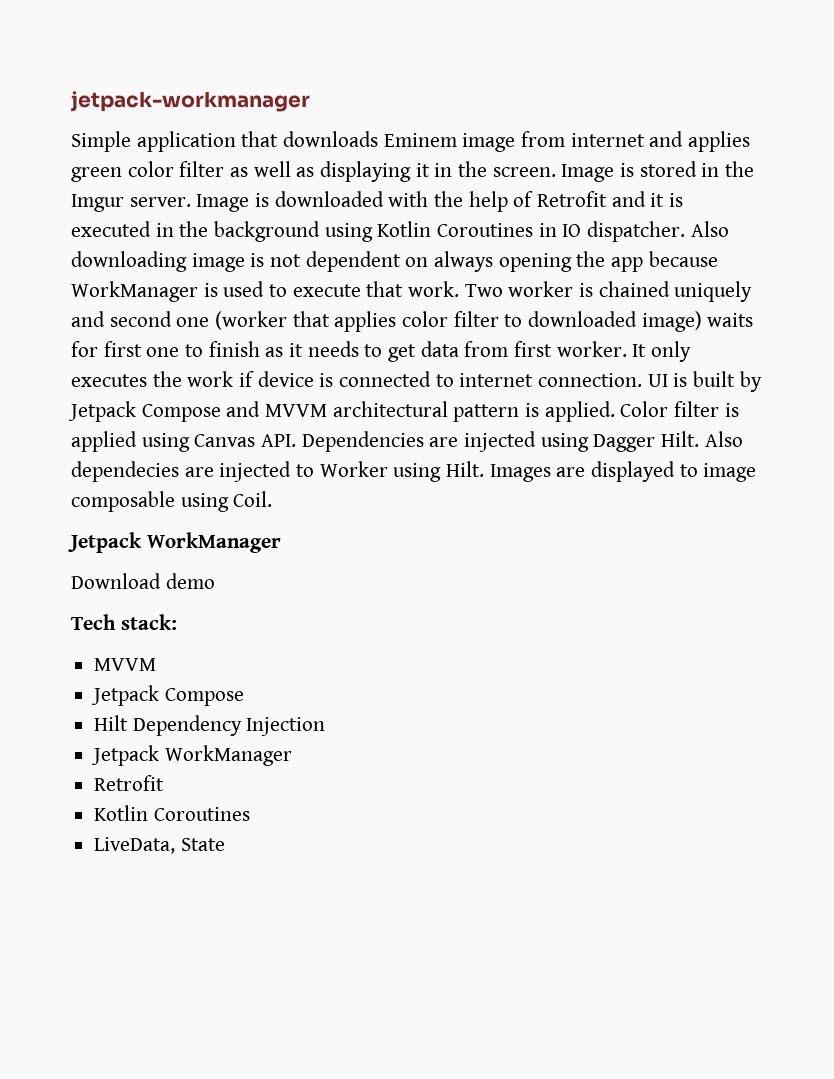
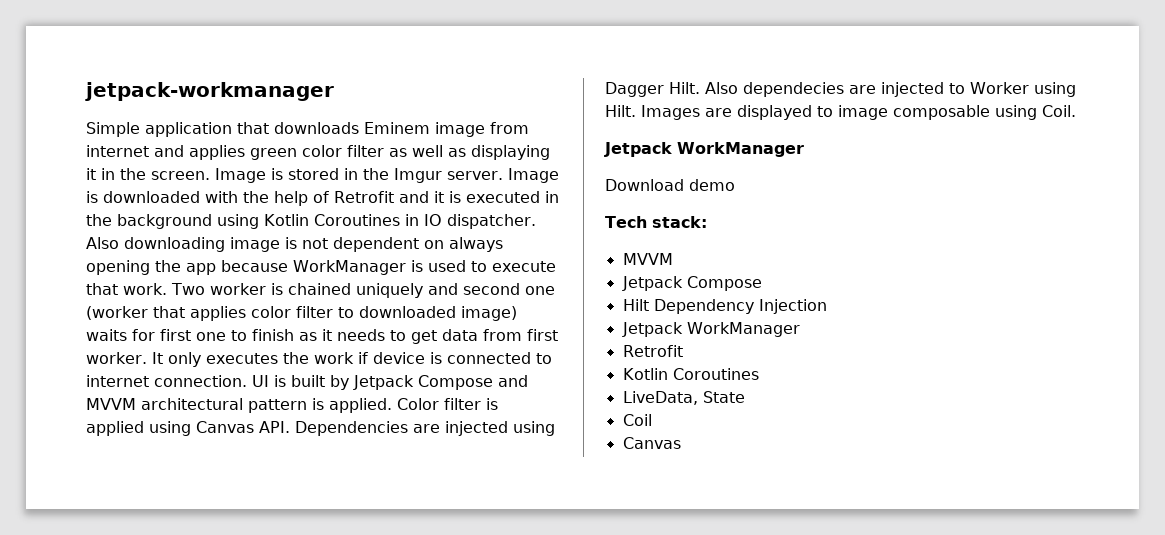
+ Coil
+ Canvas

